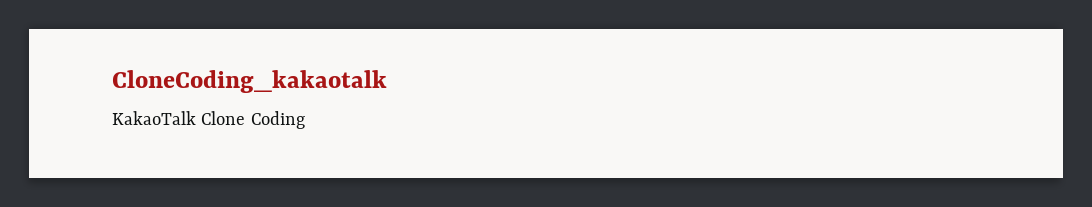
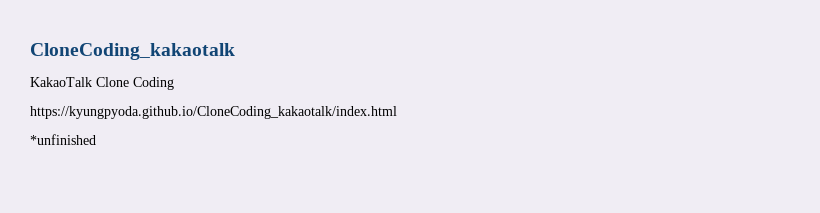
+ https://kyungpyoda.github.io/CloneCoding_kakaotalk/index.html
+ *unfinished

